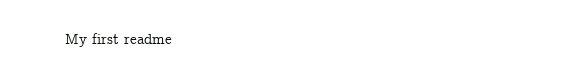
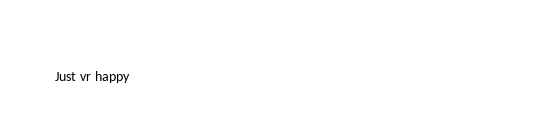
- My first readme
+ Just vr happy

